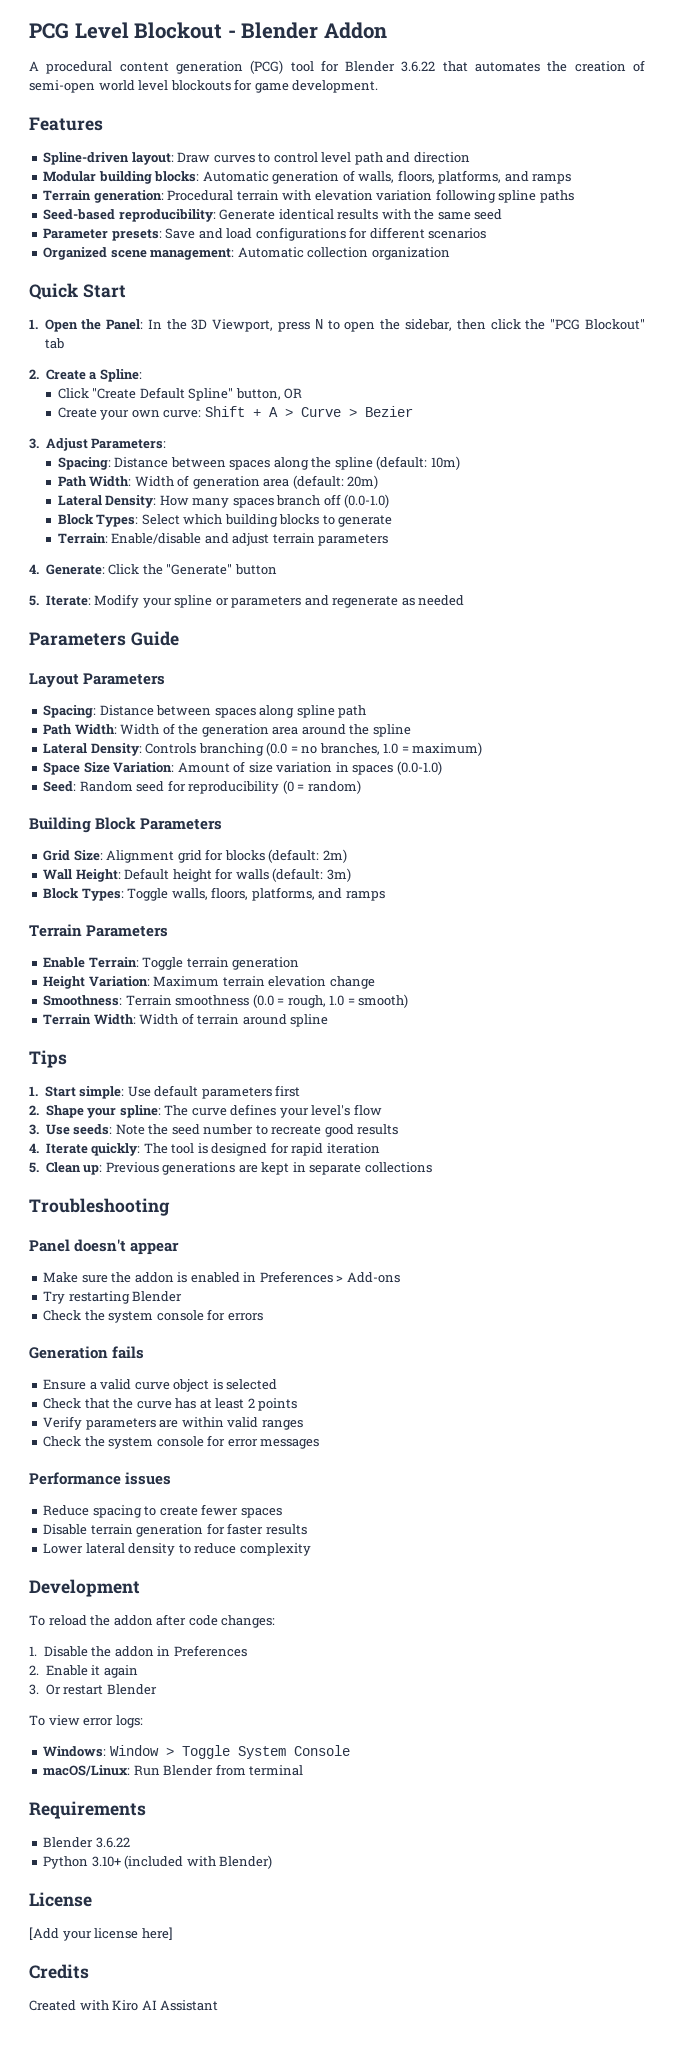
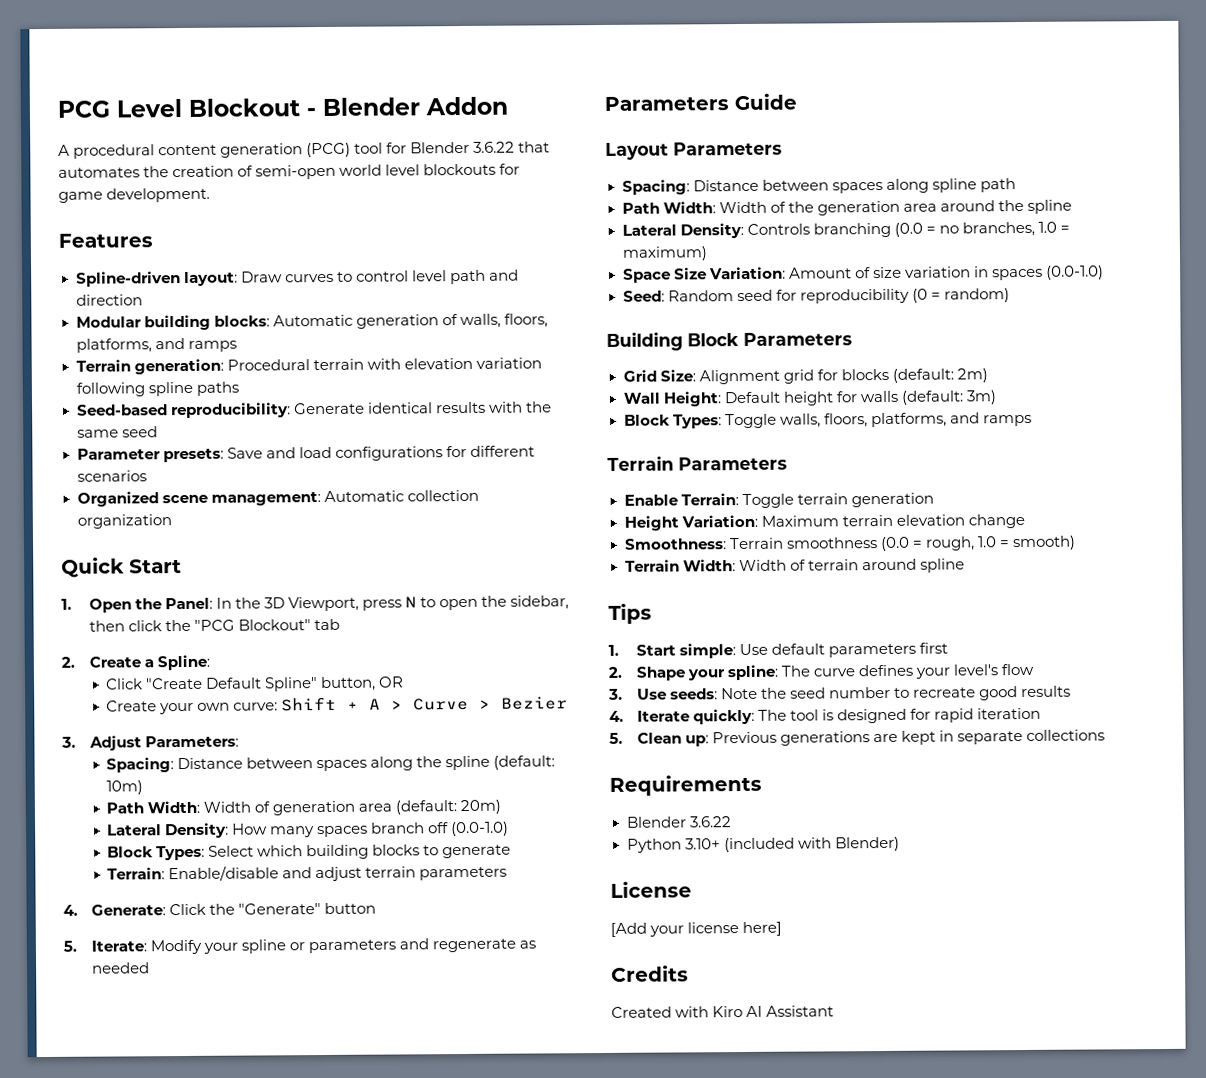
- Troubleshooting
- Panel doesn't appear
- Make sure the addon is enabled in Preferences > Add-ons
- Try restarting Blender
- Check the system console for errors
- Generation fails
- Ensure a valid curve object is selected
- Check that the curve has at least 2 points
- Verify parameters are within valid ranges
- Check the system console for error messages
- Performance issues
- Reduce spacing to create fewer spaces
- Disable terrain generation for faster results
- Lower lateral density to reduce complexity
- Development
- To reload the addon after code changes:
- 1. Disable the addon in Preferences
- 2. Enable it again
- 3. Or restart Blender
- To view error logs:
- Windows: Window > Toggle System Console
- macOS/Linux: Run Blender from terminal

